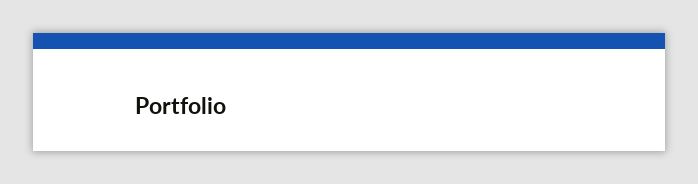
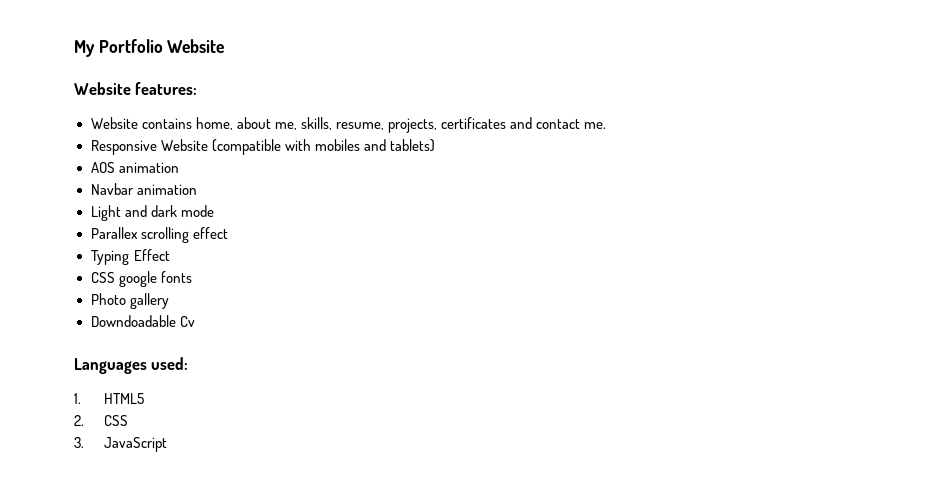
- Portfolio
+ My Portfolio Website
+ Website features:
+ Website contains home, about me, skills, resume, projects, certificates and contact me.
+ Responsive Website (compatible with mobiles and tablets)
+ AOS animation
+ Navbar animation
+ Light and dark mode
+ Parallex scrolling effect
+ Typing Effect
+ CSS google fonts
+ Photo gallery
+ Downdoadable Cv
+ Languages used:
+ 1. HTML5
+ 2. CSS
+ 3. JavaScript

